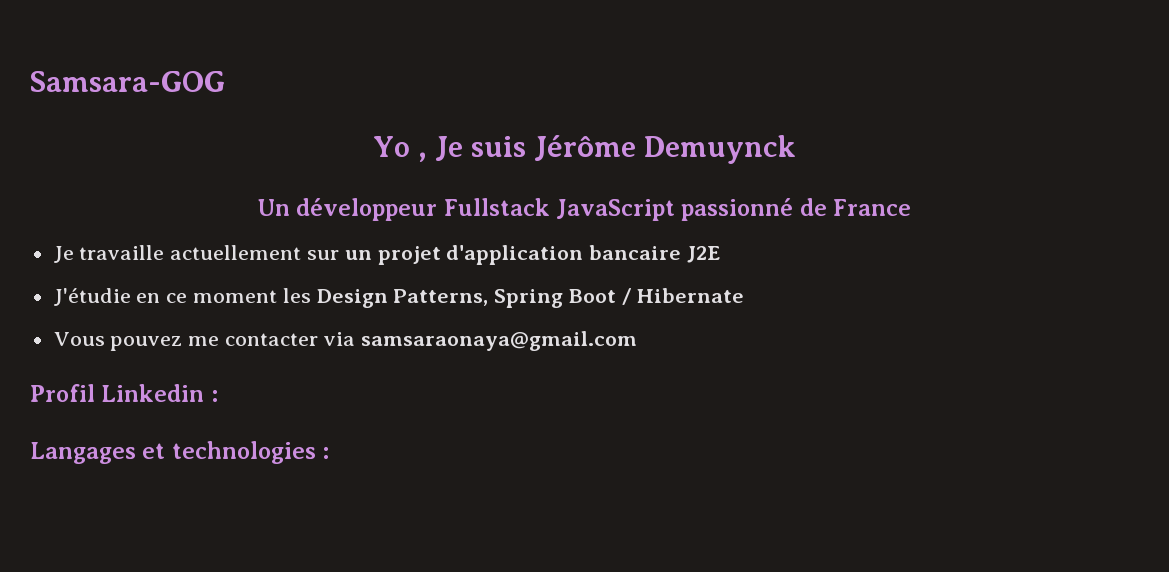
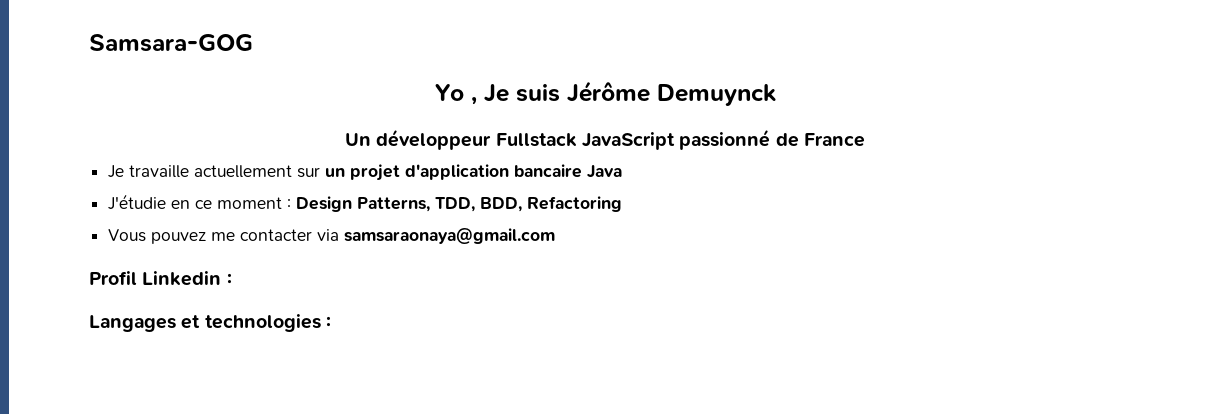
- Je travaille actuellement sur un projet d'application bancaire J2E
+ Je travaille actuellement sur un projet d'application bancaire Java
- J'étudie en ce moment les Design Patterns, Spring Boot / Hibernate
+ J'étudie en ce moment : Design Patterns, TDD, BDD, Refactoring

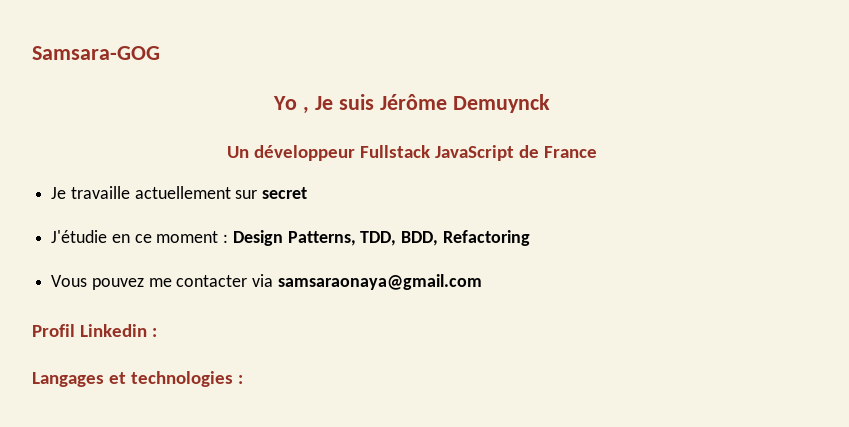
- Un développeur Fullstack JavaScript passionné de France
+ Un développeur Fullstack JavaScript de France
- Je travaille actuellement sur un projet d'application bancaire Java
+ Je travaille actuellement sur secret

